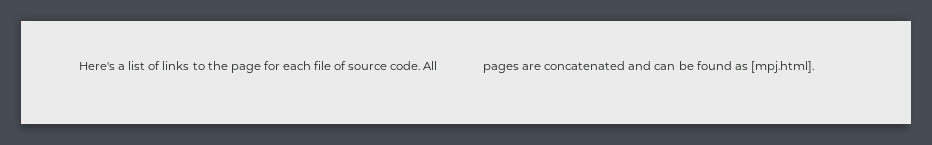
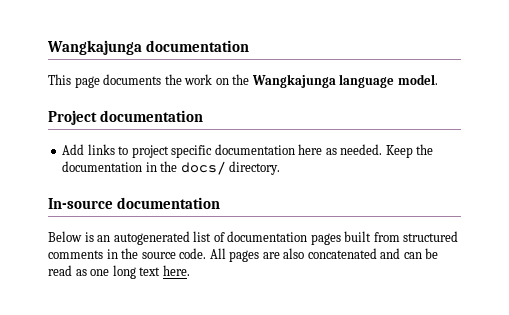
- Here's a list of links to the page for each file of source code.
+ Wangkajunga documentation
+ This page documents the work on the Wangkajunga language model.
+ Project documentation
+ Add links to project specific documentation here as needed. Keep the documentation in the docs/ directory.
+ In-source documentation
+ Below is an autogenerated list of documentation pages built from structured comments in the source code.
- All pages are concatenated and can be found as [mpj.html].
+ All pages are also concatenated and can be read as one long text here.

